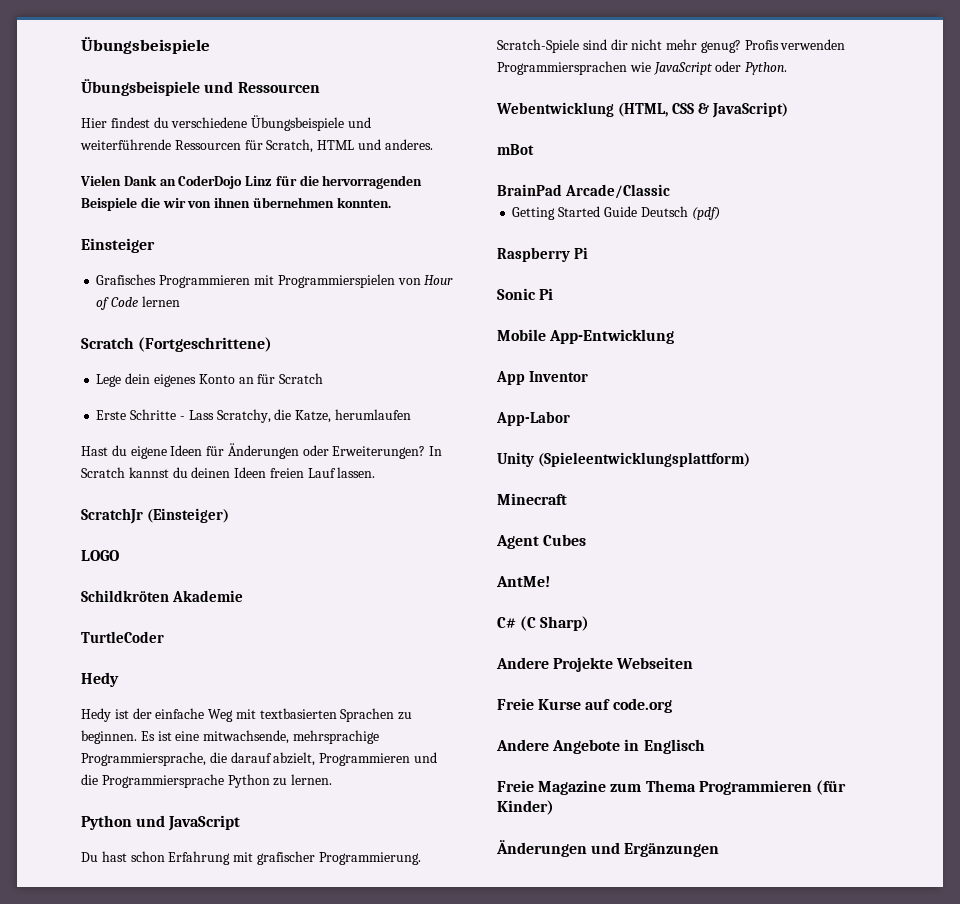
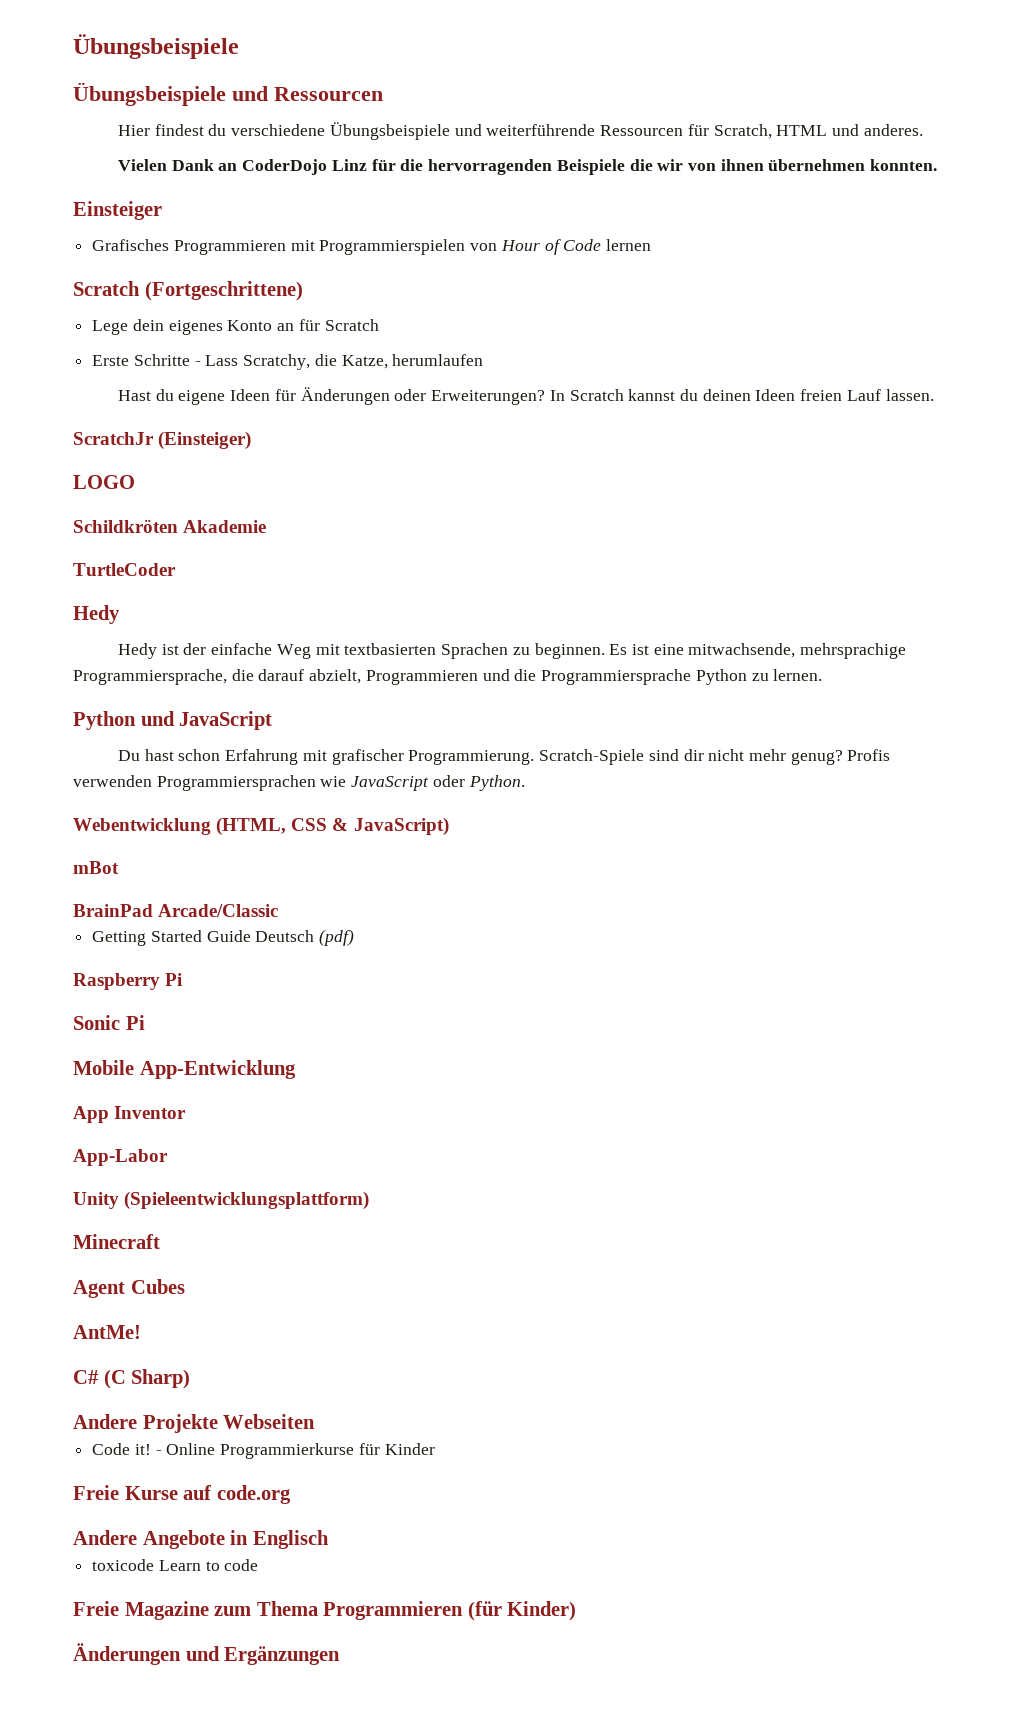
+ Code it! - Online Programmierkurse für Kinder
+ toxicode Learn to code

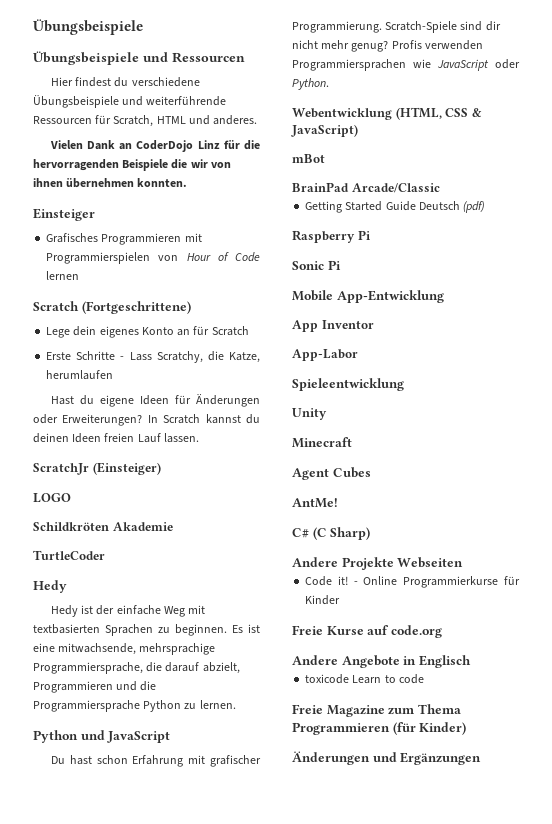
+ Spieleentwicklung
- Unity (Spieleentwicklungsplattform)
+ Unity

